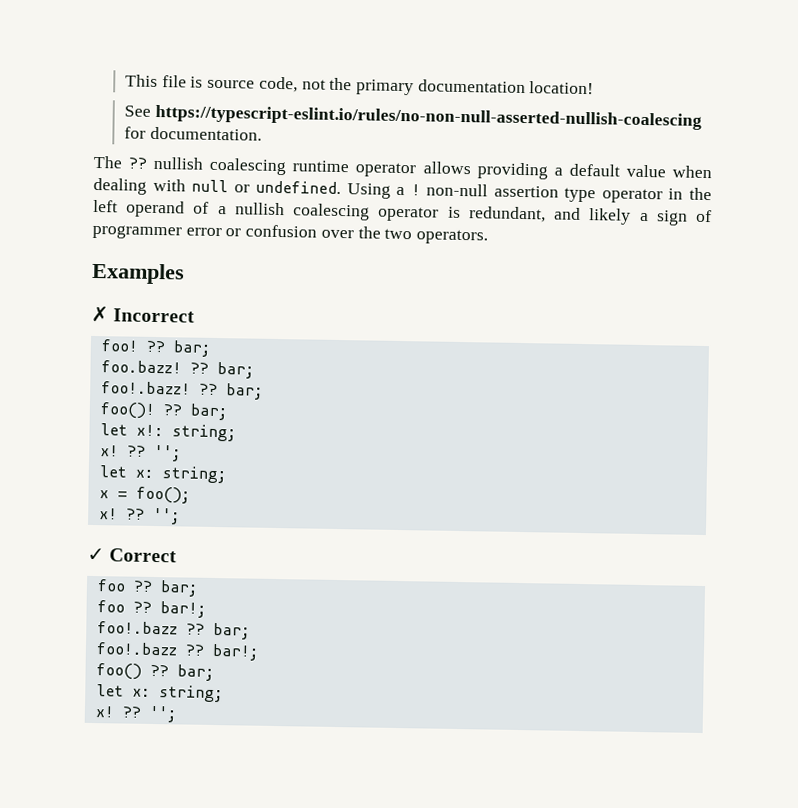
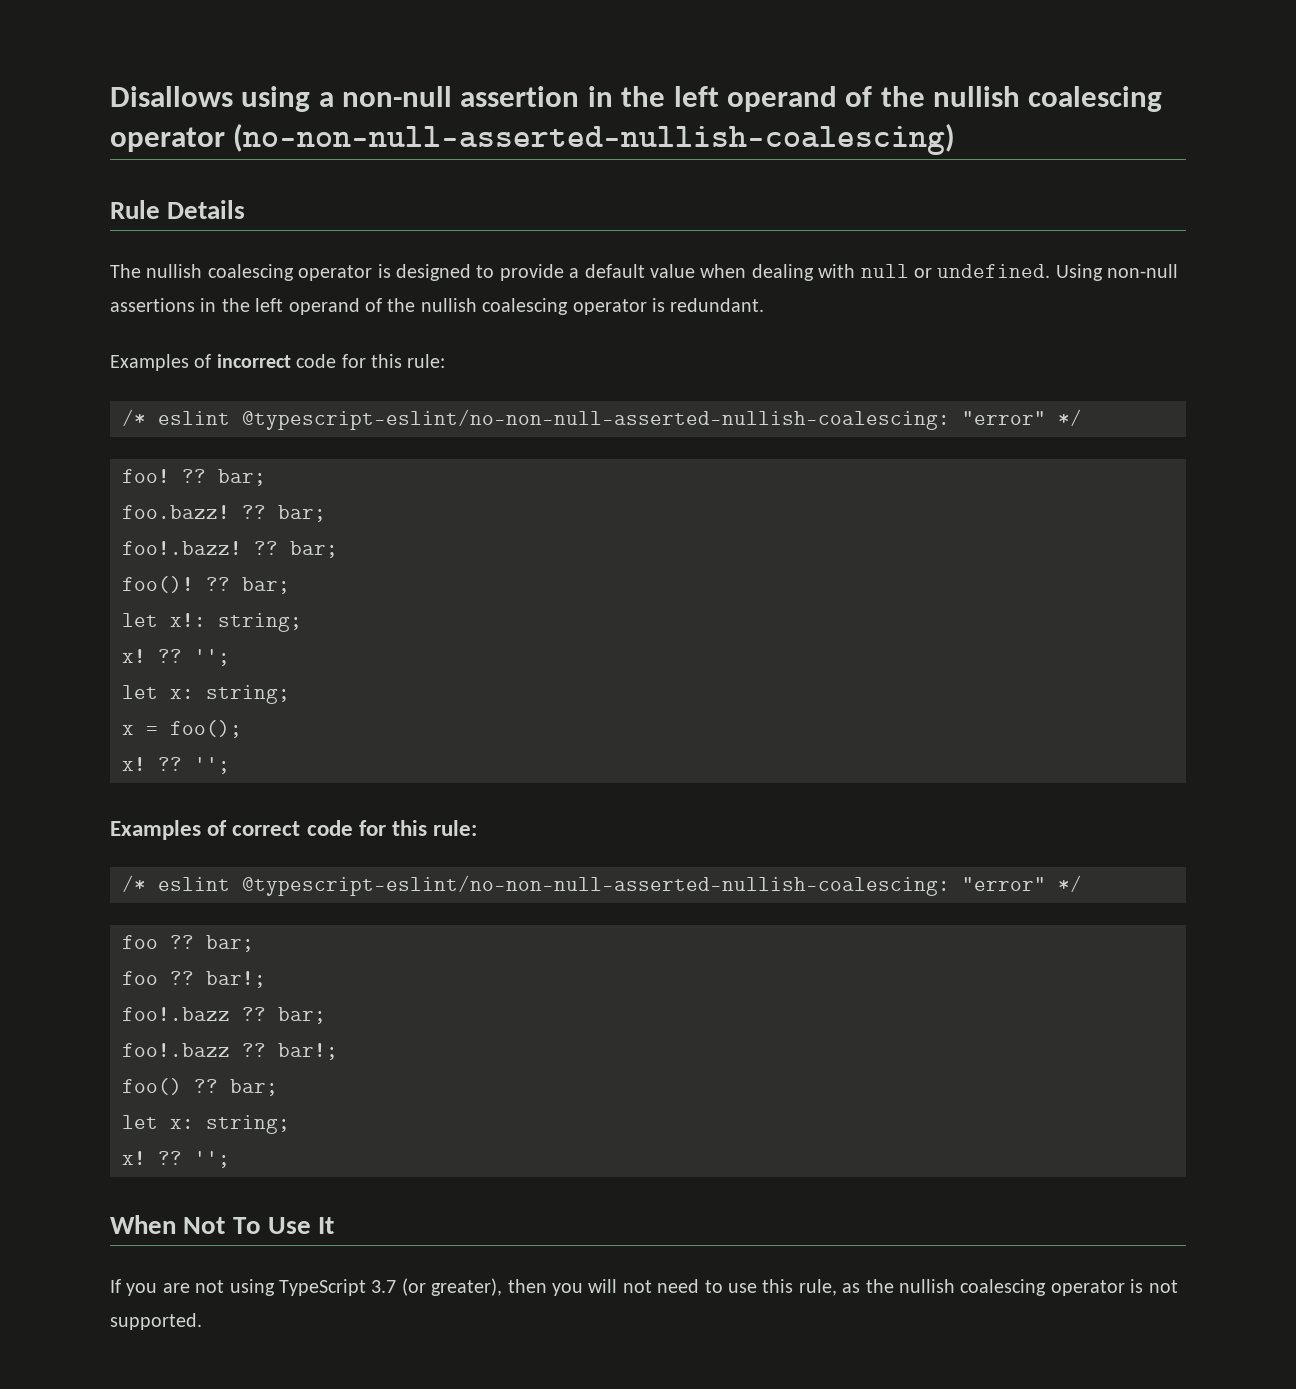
- This file is source code, not the primary documentation location!
- See https://typescript-eslint.io/rules/no-non-null-asserted-nullish-coalescing for documentation.
+ Disallows using a non-null assertion in the left operand of the nullish coalescing operator (no-non-null-asserted-nullish-coalescing)
+ Rule Details
- The ?? nullish coalescing runtime operator allows providing a default value when dealing with null or undefined.
+ The nullish coalescing operator is designed to provide a default value when dealing with null or undefined.
- Using a ! non-null assertion type operator in the left operand of a nullish coalescing operator is redundant, and likely a sign of programmer error or confusion over the two operators.
- Examples
- ✗ Incorrect
+ Using non-null assertions in the left operand of the nullish coalescing operator is redundant.
+ Examples of incorrect code for this rule:
+ /* eslint @typescript-eslint/no-non-null-asserted-nullish-coalescing: "error" */
- ✓ Correct
+ Examples of correct code for this rule:
+ /* eslint @typescript-eslint/no-non-null-asserted-nullish-coalescing: "error" */
+ When Not To Use It
+ If you are not using TypeScript 3.7 (or greater), then you will not need to use this rule, as the nullish coalescing operator is not supported.

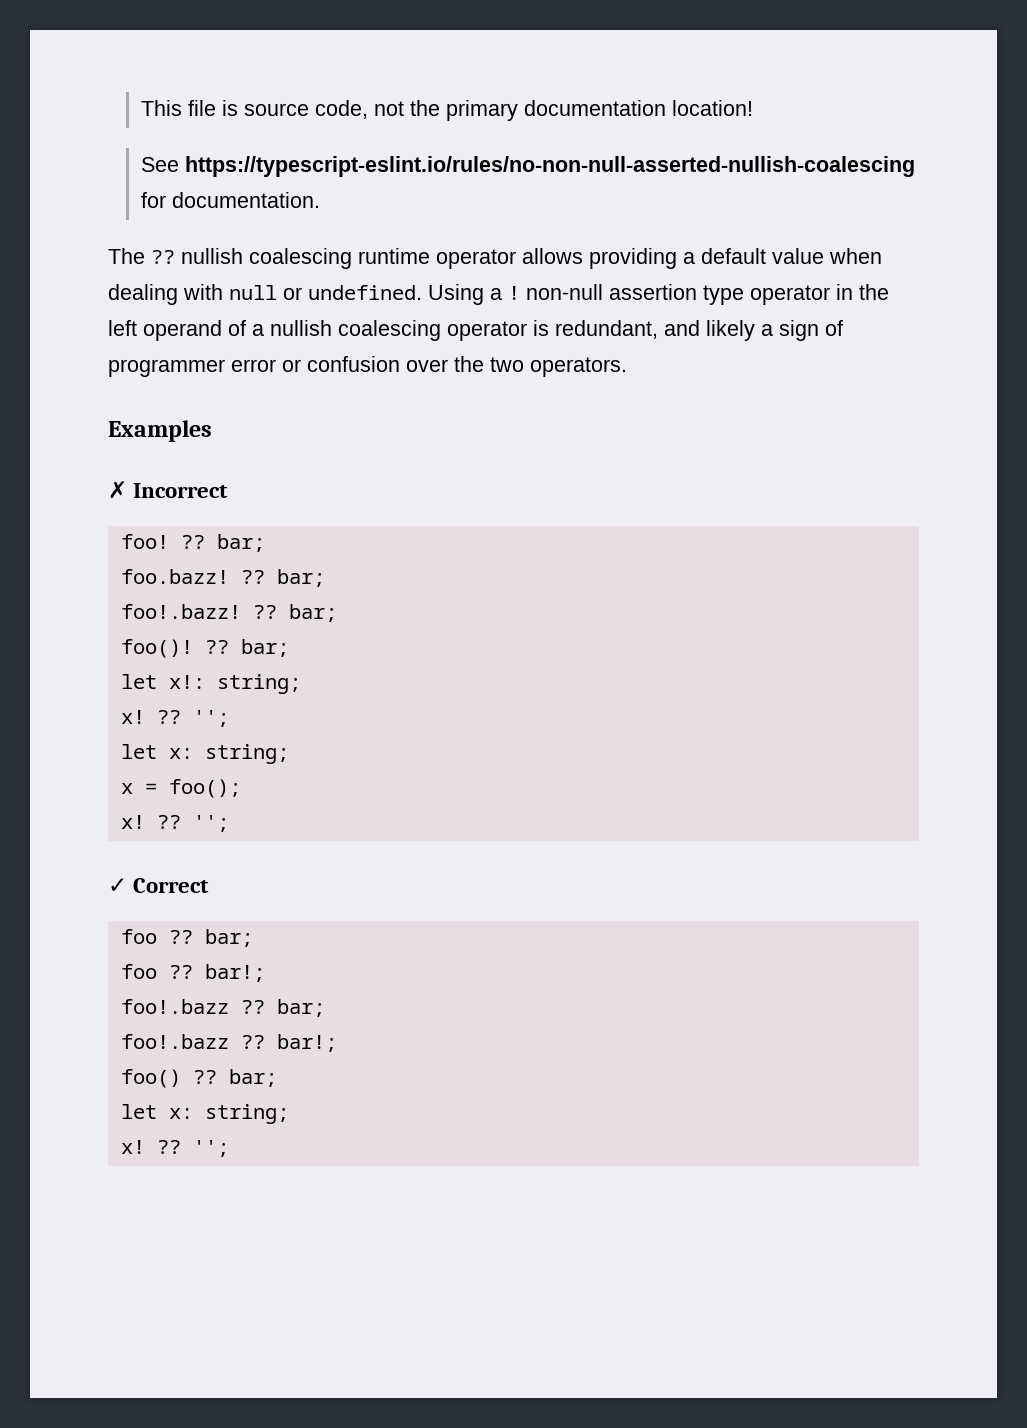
- Disallows using a non-null assertion in the left operand of the nullish coalescing operator (no-non-null-asserted-nullish-coalescing)
- Rule Details
- The nullish coalescing operator is designed to provide a default value when dealing with null or undefined.
+ This file is source code, not the primary documentation location!
+ See https://typescript-eslint.io/rules/no-non-null-asserted-nullish-coalescing for documentation.
+ The ?? nullish coalescing runtime operator allows providing a default value when dealing with null or undefined.
- Using non-null assertions in the left operand of the nullish coalescing operator is redundant.
- Examples of incorrect code for this rule:
- /* eslint @typescript-eslint/no-non-null-asserted-nullish-coalescing: "error" */
+ Using a ! non-null assertion type operator in the left operand of a nullish coalescing operator is redundant, and likely a sign of programmer error or confusion over the two operators.
+ Examples
+ ✗ Incorrect
- Examples of correct code for this rule:
- /* eslint @typescript-eslint/no-non-null-asserted-nullish-coalescing: "error" */
+ ✓ Correct
- When Not To Use It
- If you are not using TypeScript 3.7 (or greater), then you will not need to use this rule, as the nullish coalescing operator is not supported.

